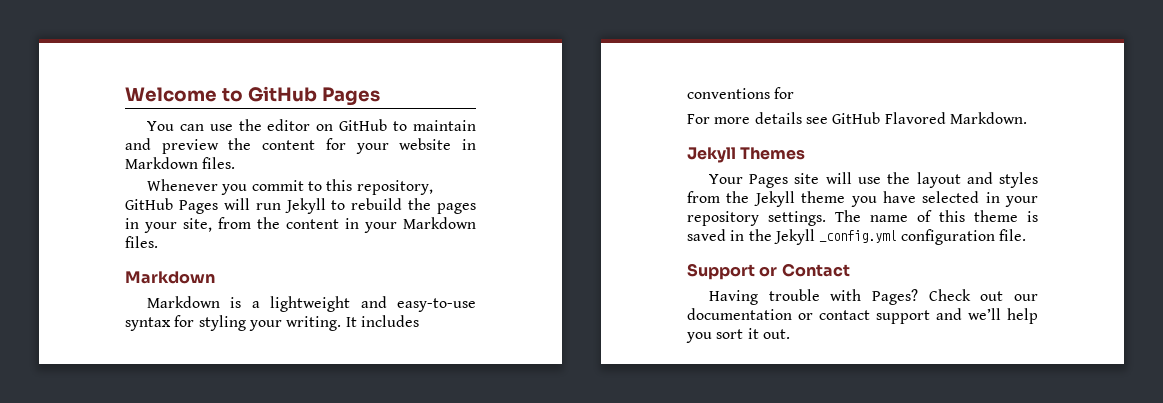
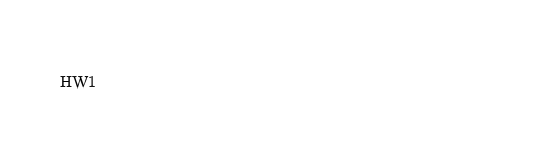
- Welcome to GitHub Pages
- You can use the editor on GitHub to maintain and preview the content for your website in Markdown files.
- Whenever you commit to this repository, GitHub Pages will run Jekyll to rebuild the pages in your site, from the content in your Markdown files.
- Markdown
- Markdown is a lightweight and easy-to-use syntax for styling your writing. It includes conventions for
- For more details see GitHub Flavored Markdown.
- Jekyll Themes
- Your Pages site will use the layout and styles from the Jekyll theme you have selected in your repository settings. The name of this theme is saved in the Jekyll _config.yml configuration file.
- Support or Contact
- Having trouble with Pages? Check out our documentation or contact support and we’ll help you sort it out.
+ HW1

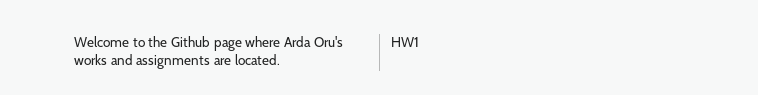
+ Welcome to the Github page where Arda Oru's works and assignments are located.

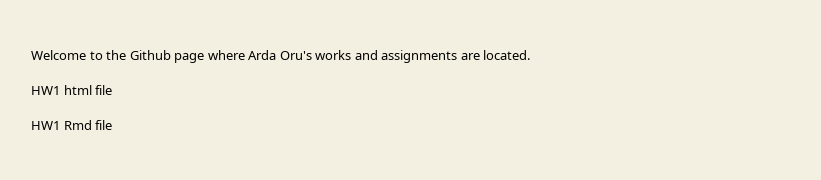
- HW1
+ HW1 html file
+ HW1 Rmd file

